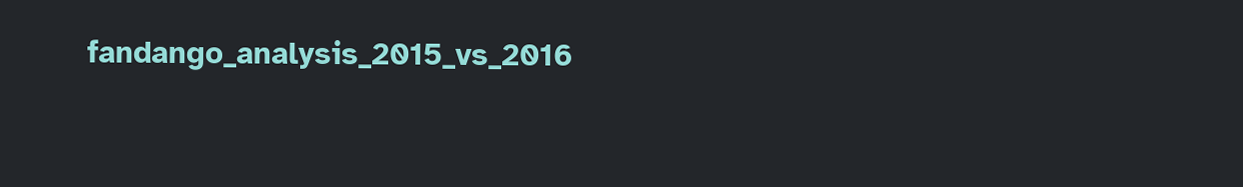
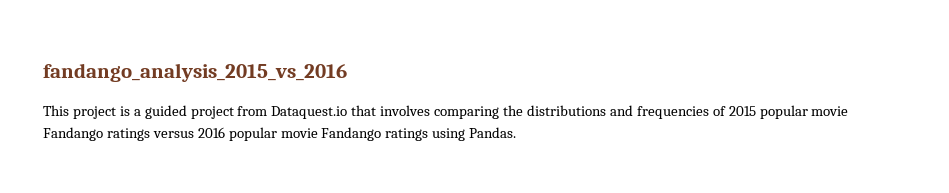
+ This project is a guided project from Dataquest.io that involves comparing the distributions and frequencies of 2015 popular movie Fandango ratings versus 2016 popular movie Fandango ratings using Pandas.

